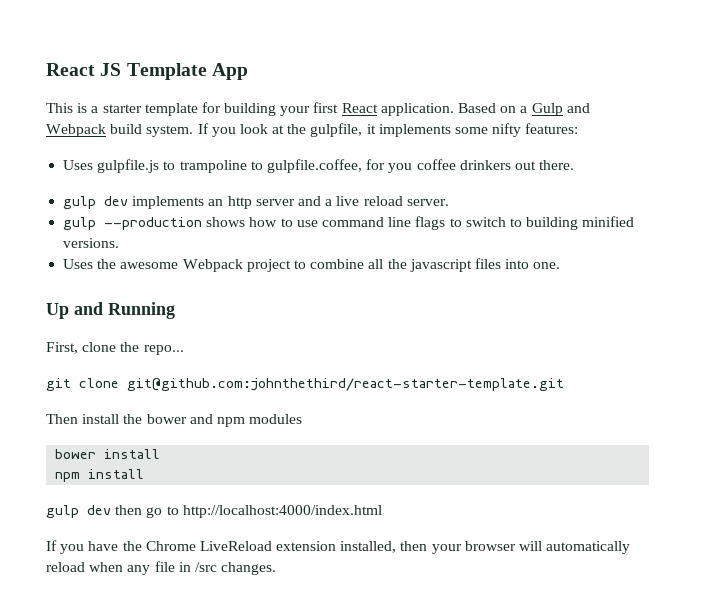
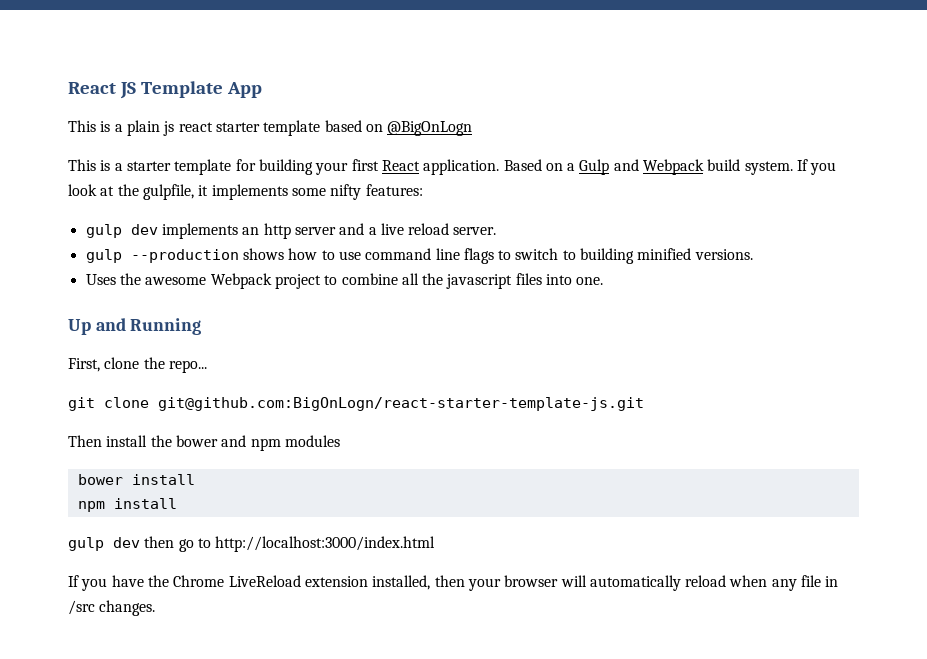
+ This is a plain js react starter template based on @BigOnLogn
- Uses gulpfile.js to trampoline to gulpfile.coffee, for you coffee drinkers out there.
- git clone git@github.com:johnthethird/react-starter-template.git
+ git clone git@github.com:BigOnLogn/react-starter-template-js.git
- gulp dev then go to http://localhost:4000/index.html
+ gulp dev then go to http://localhost:3000/index.html

